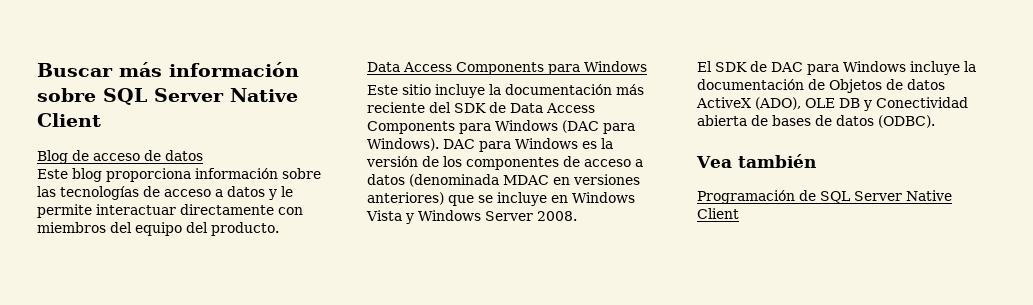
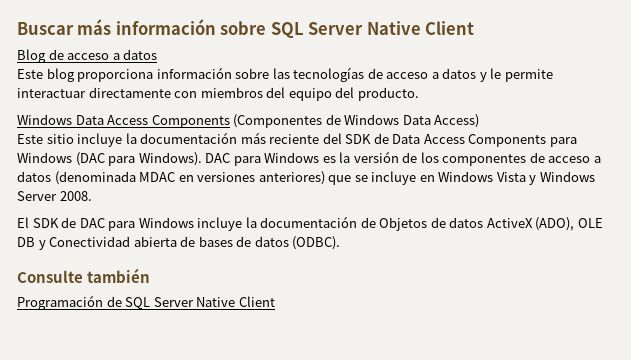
- Blog de acceso de datos
+ Blog de acceso a datos
  Este blog proporciona información sobre las tecnologías de acceso a datos y le permite interactuar directamente con miembros del equipo del producto.
- Data Access Components para Windows
+ Windows Data Access Components (Componentes de Windows Data Access)
- Vea también
+ Consulte también

